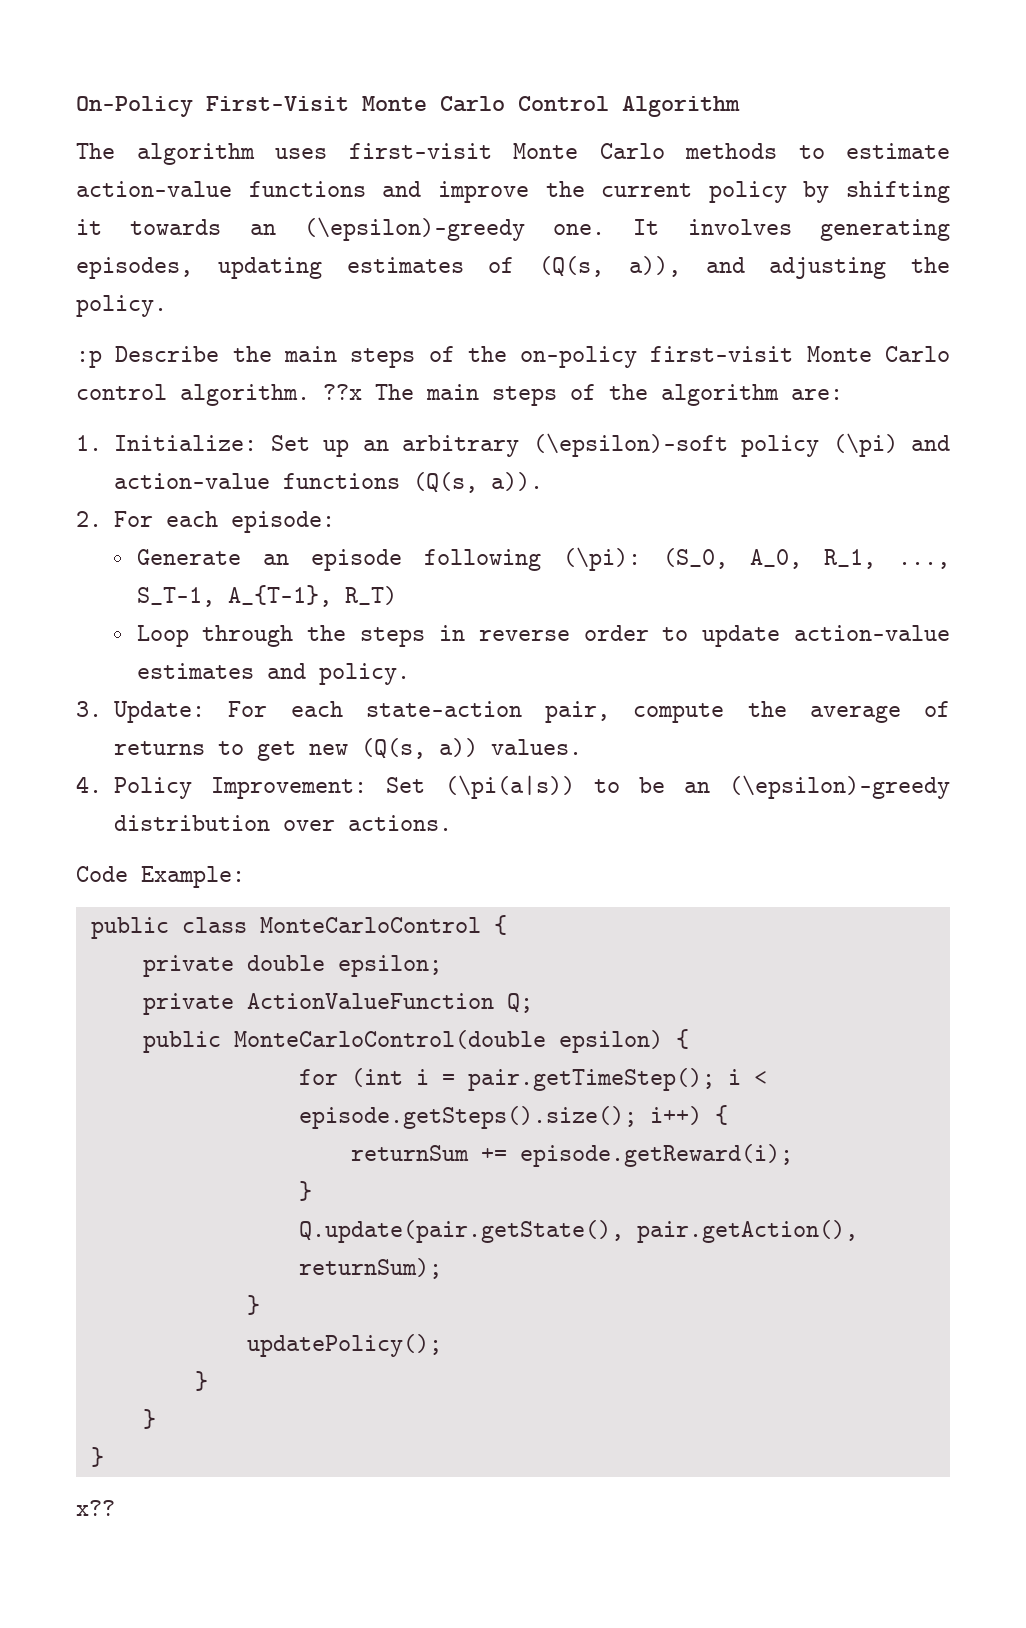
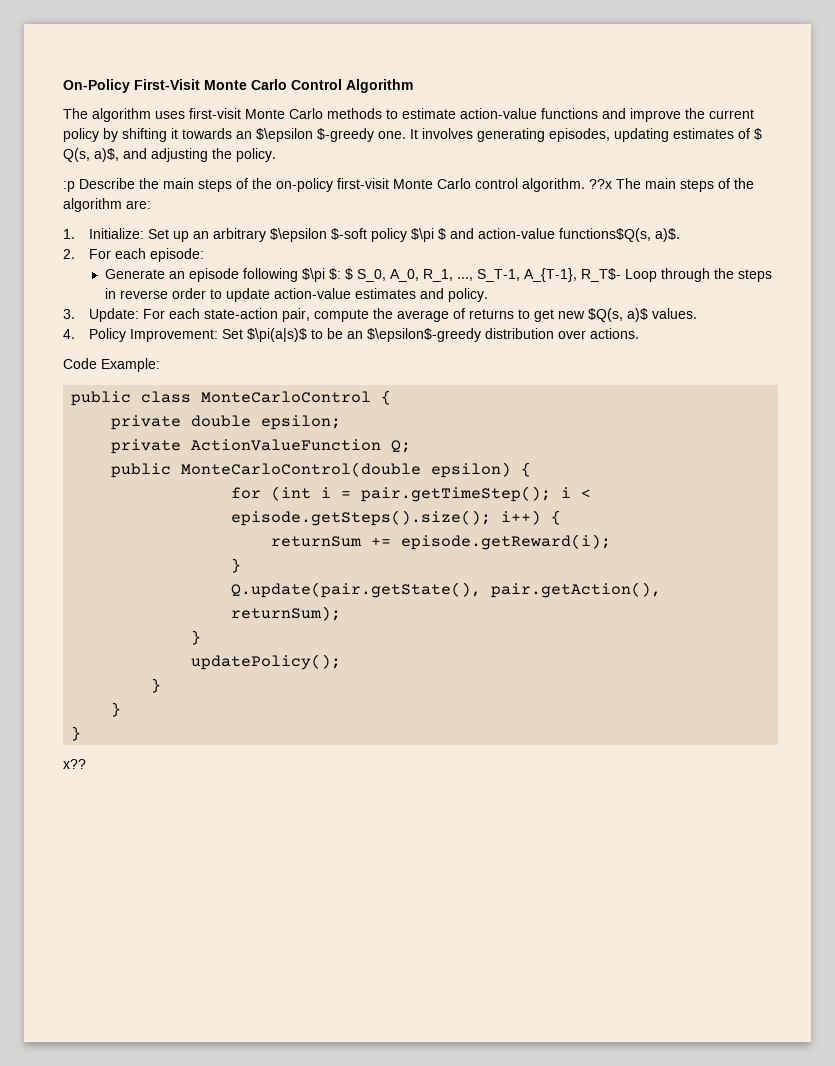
- The algorithm uses first-visit Monte Carlo methods to estimate action-value functions and improve the current policy by shifting it towards an (\epsilon)-greedy one.
+ The algorithm uses first-visit Monte Carlo methods to estimate action-value functions and improve the current policy by shifting it towards an $\epsilon $-greedy one.
- It involves generating episodes, updating estimates of (Q(s, a)), and adjusting the policy.
+ It involves generating episodes, updating estimates of $ Q(s, a)$, and adjusting the policy.
- 1. Initialize: Set up an arbitrary (\epsilon)-soft policy (\pi) and action-value functions (Q(s, a)).
+ 1. Initialize: Set up an arbitrary $\epsilon $-soft policy $\pi $ and action-value functions$Q(s, a)$.
- Generate an episode following (\pi): (S_0, A_0, R_1, ..., S_T-1, A_{T-1}, R_T)
- Loop through the steps in reverse order to update action-value estimates and policy.
+ Generate an episode following $\pi $: $ S_0, A_0, R_1, ..., S_T-1, A_{T-1}, R_T$- Loop through the steps in reverse order to update action-value estimates and policy.
- 3. Update: For each state-action pair, compute the average of returns to get new (Q(s, a)) values.
+ 3. Update: For each state-action pair, compute the average of returns to get new $Q(s, a)$ values.
- 4. Policy Improvement: Set (\pi(a|s)) to be an (\epsilon)-greedy distribution over actions.
+ 4. Policy Improvement: Set $\pi(a|s)$ to be an $\epsilon$-greedy distribution over actions.

